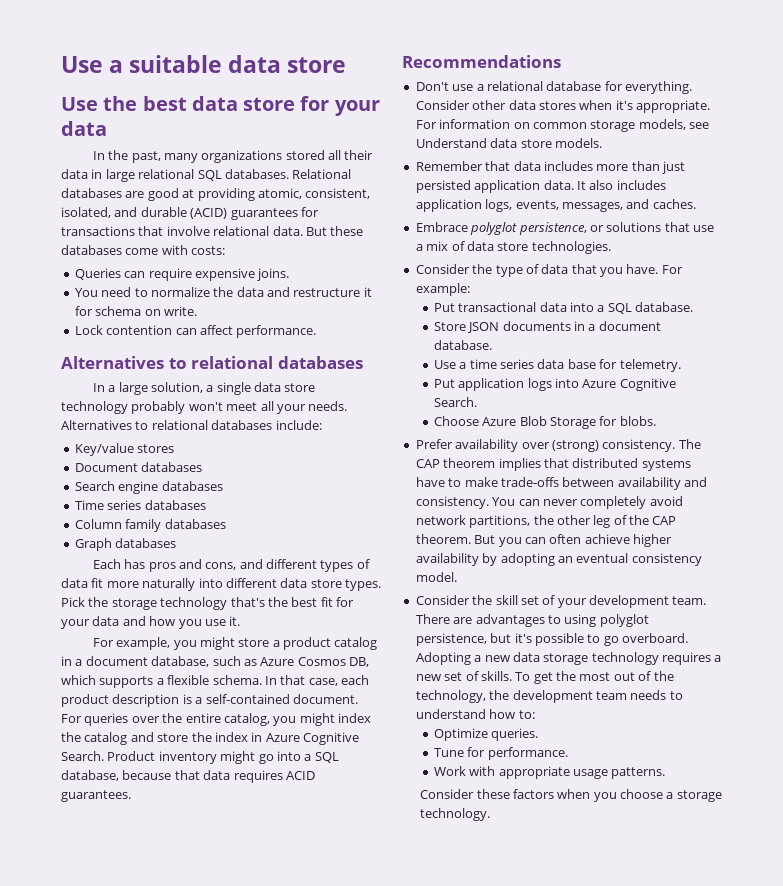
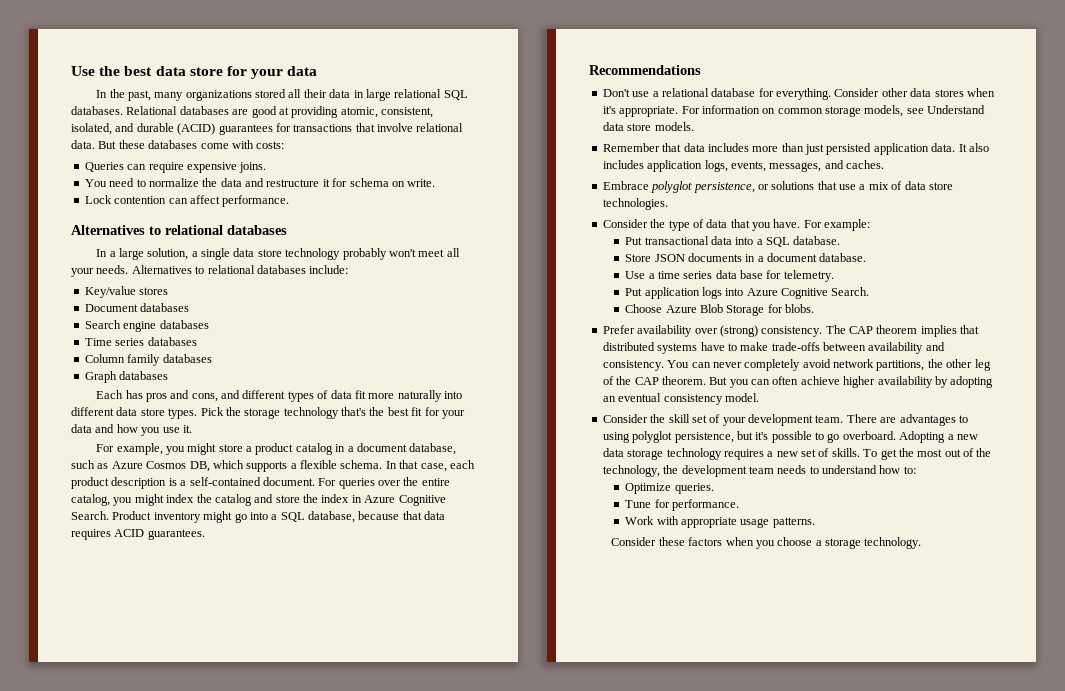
- Use a suitable data store

